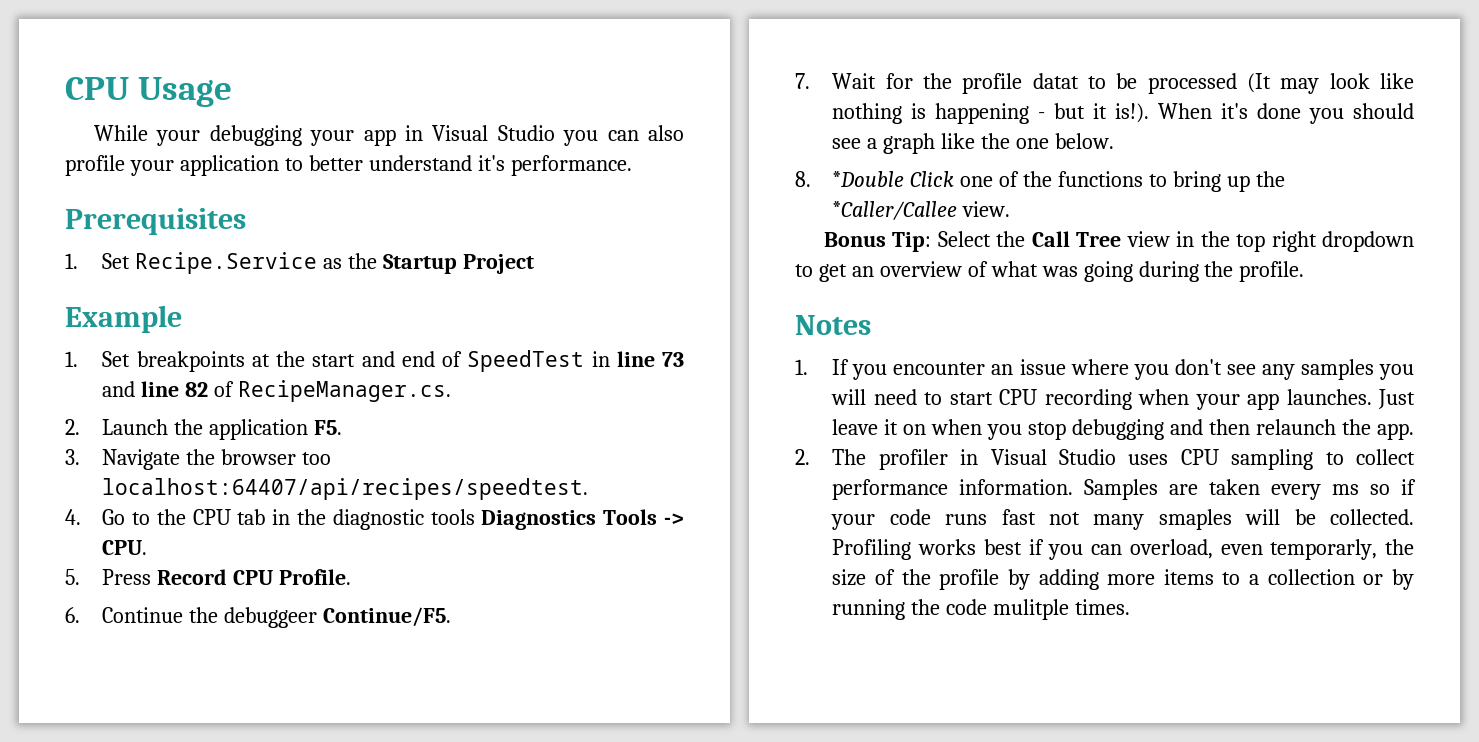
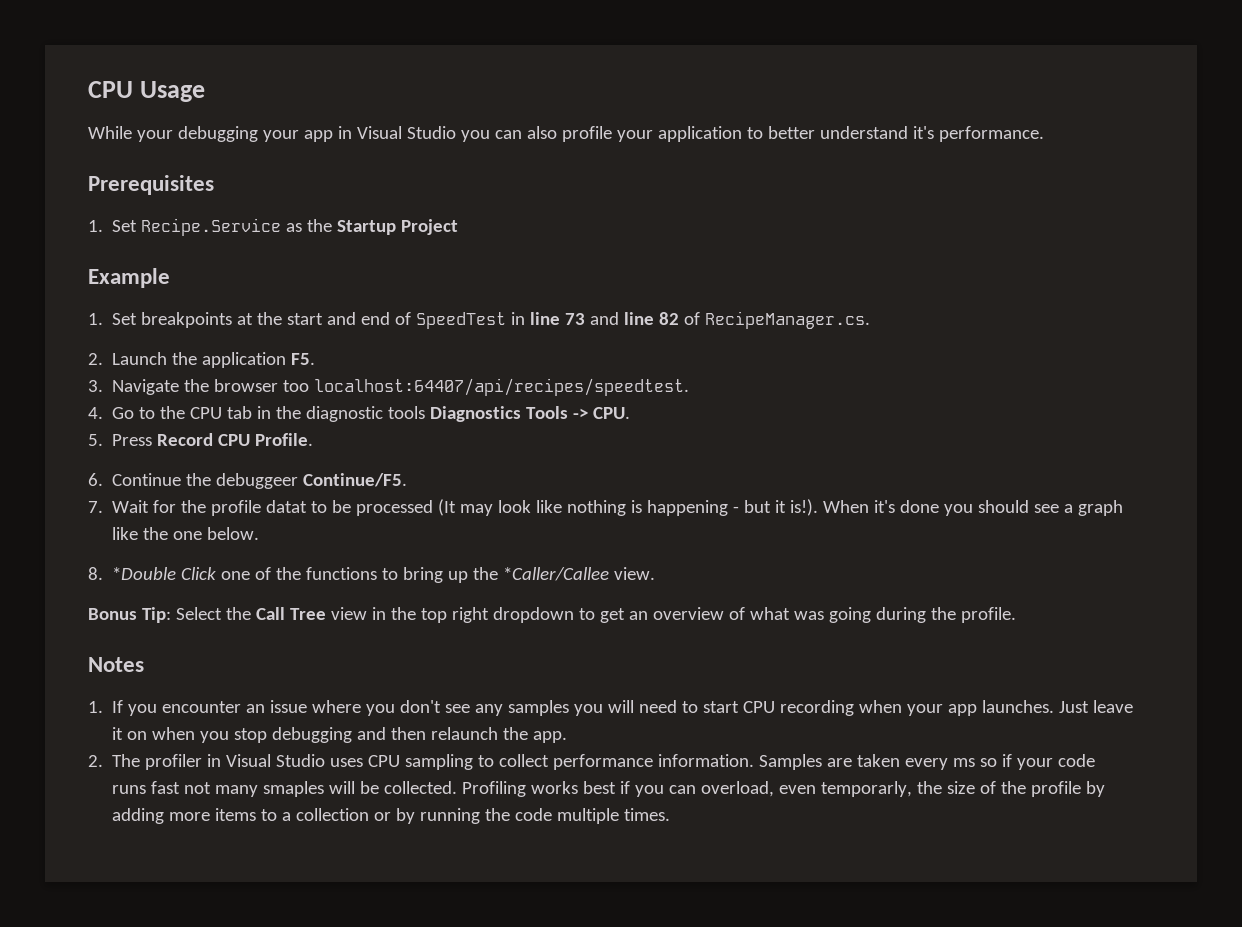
- Profiling works best if you can overload, even temporarly, the size of the profile by adding more items to a collection or by running the code mulitple times.
+ Profiling works best if you can overload, even temporarly, the size of the profile by adding more items to a collection or by running the code multiple times.

